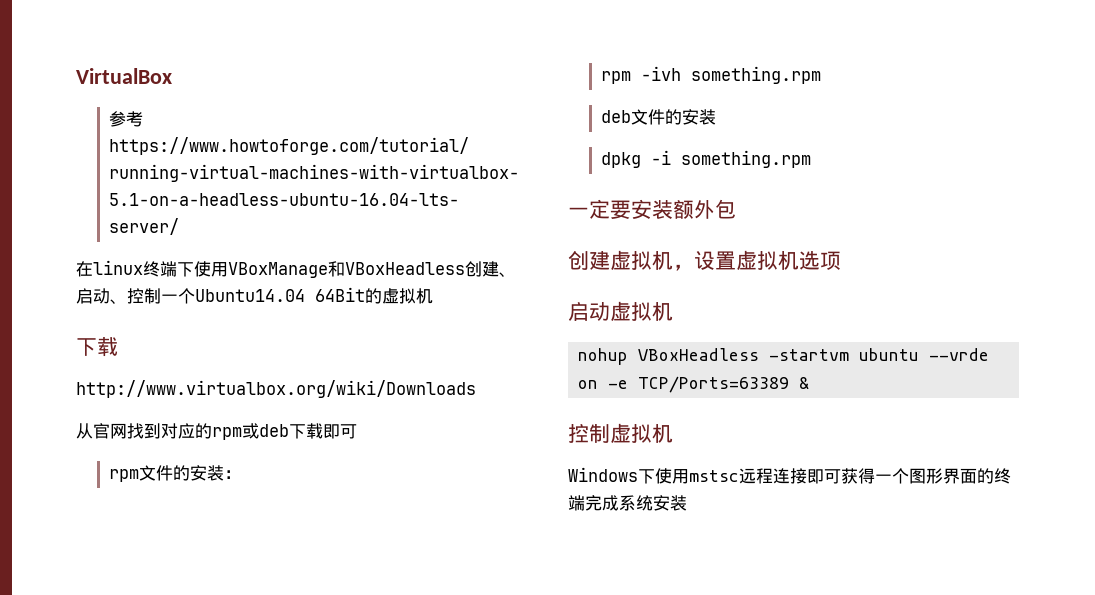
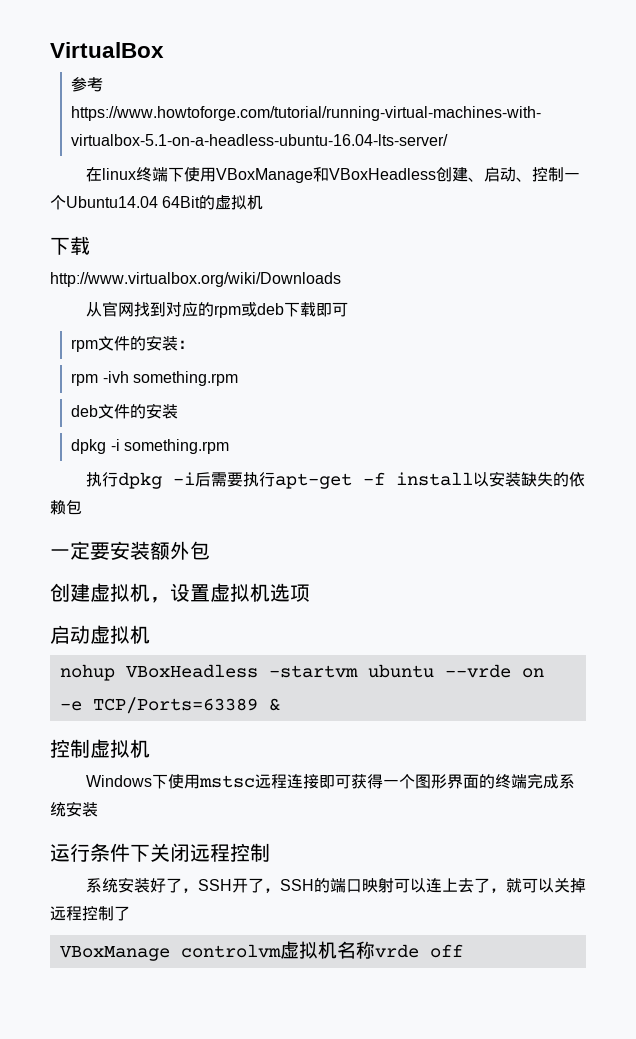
+ 执行dpkg -i后需要执行apt-get -f install以安装缺失的依赖包
+ 运行条件下关闭远程控制
+ 系统安装好了，SSH开了，SSH的端口映射可以连上去了，就可以关掉远程控制了
+ VBoxManage controlvm虚拟机名称vrde off

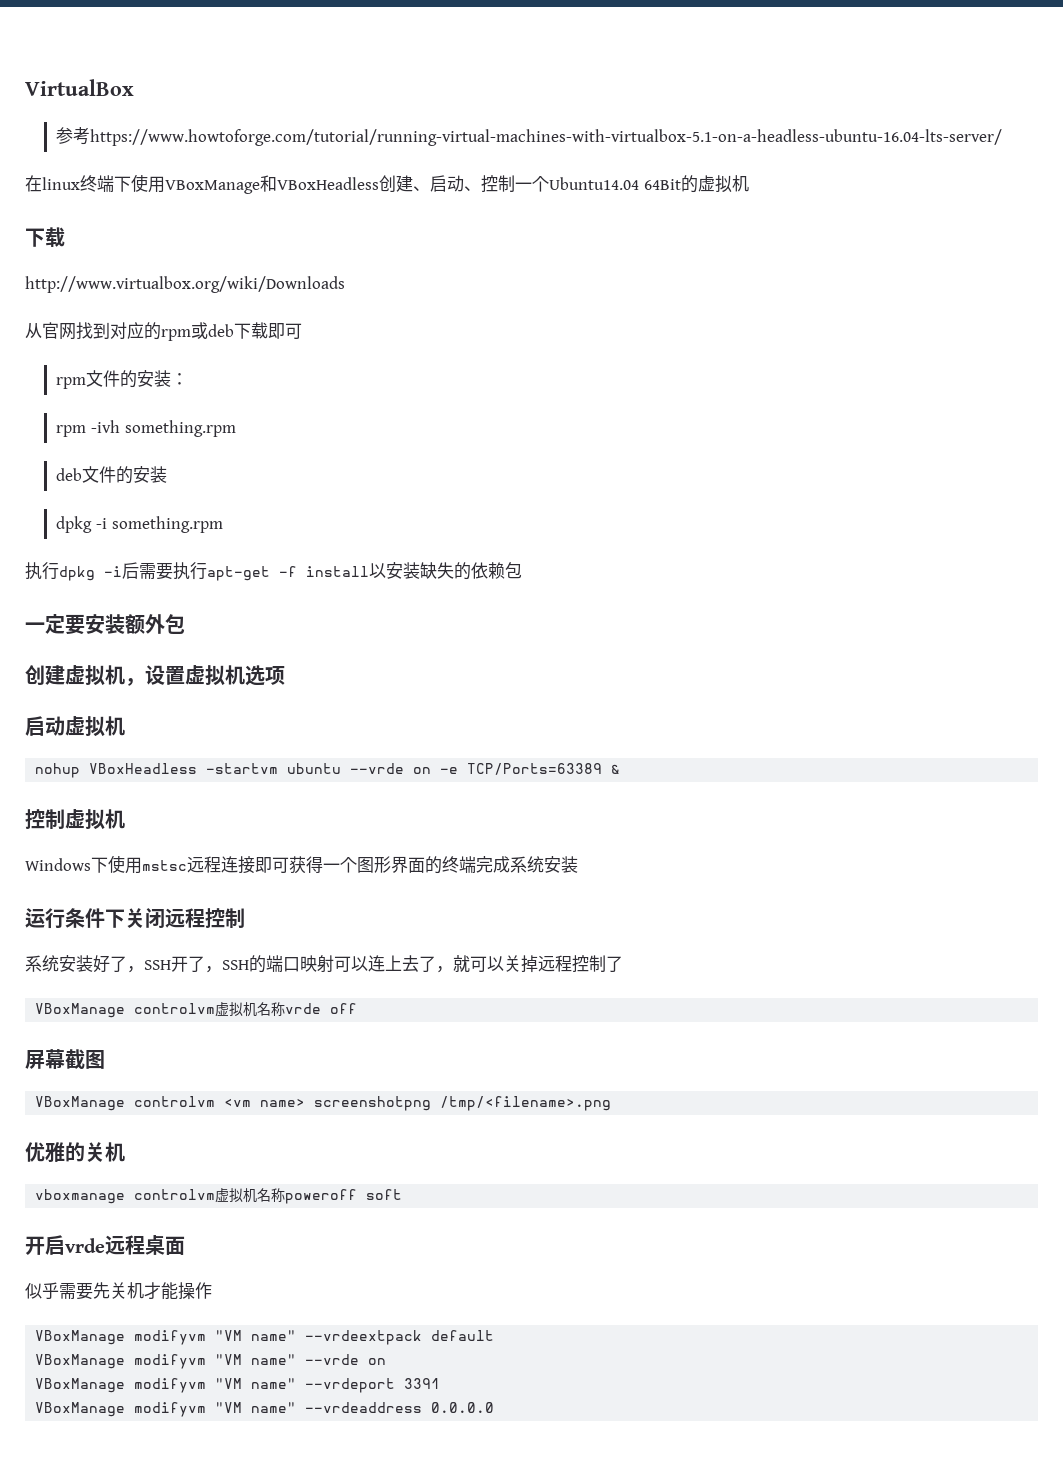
+ 屏幕截图
+ VBoxManage controlvm <vm name> screenshotpng /tmp/<filename>.png
+ 优雅的关机
+ vboxmanage controlvm虚拟机名称poweroff soft
+ 开启vrde远程桌面
+ 似乎需要先关机才能操作
+ VBoxManage modifyvm "VM name" --vrdeextpack default
+ VBoxManage modifyvm "VM name" --vrde on
+ VBoxManage modifyvm "VM name" --vrdeport 3391
+ VBoxManage modifyvm "VM name" --vrdeaddress 0.0.0.0

